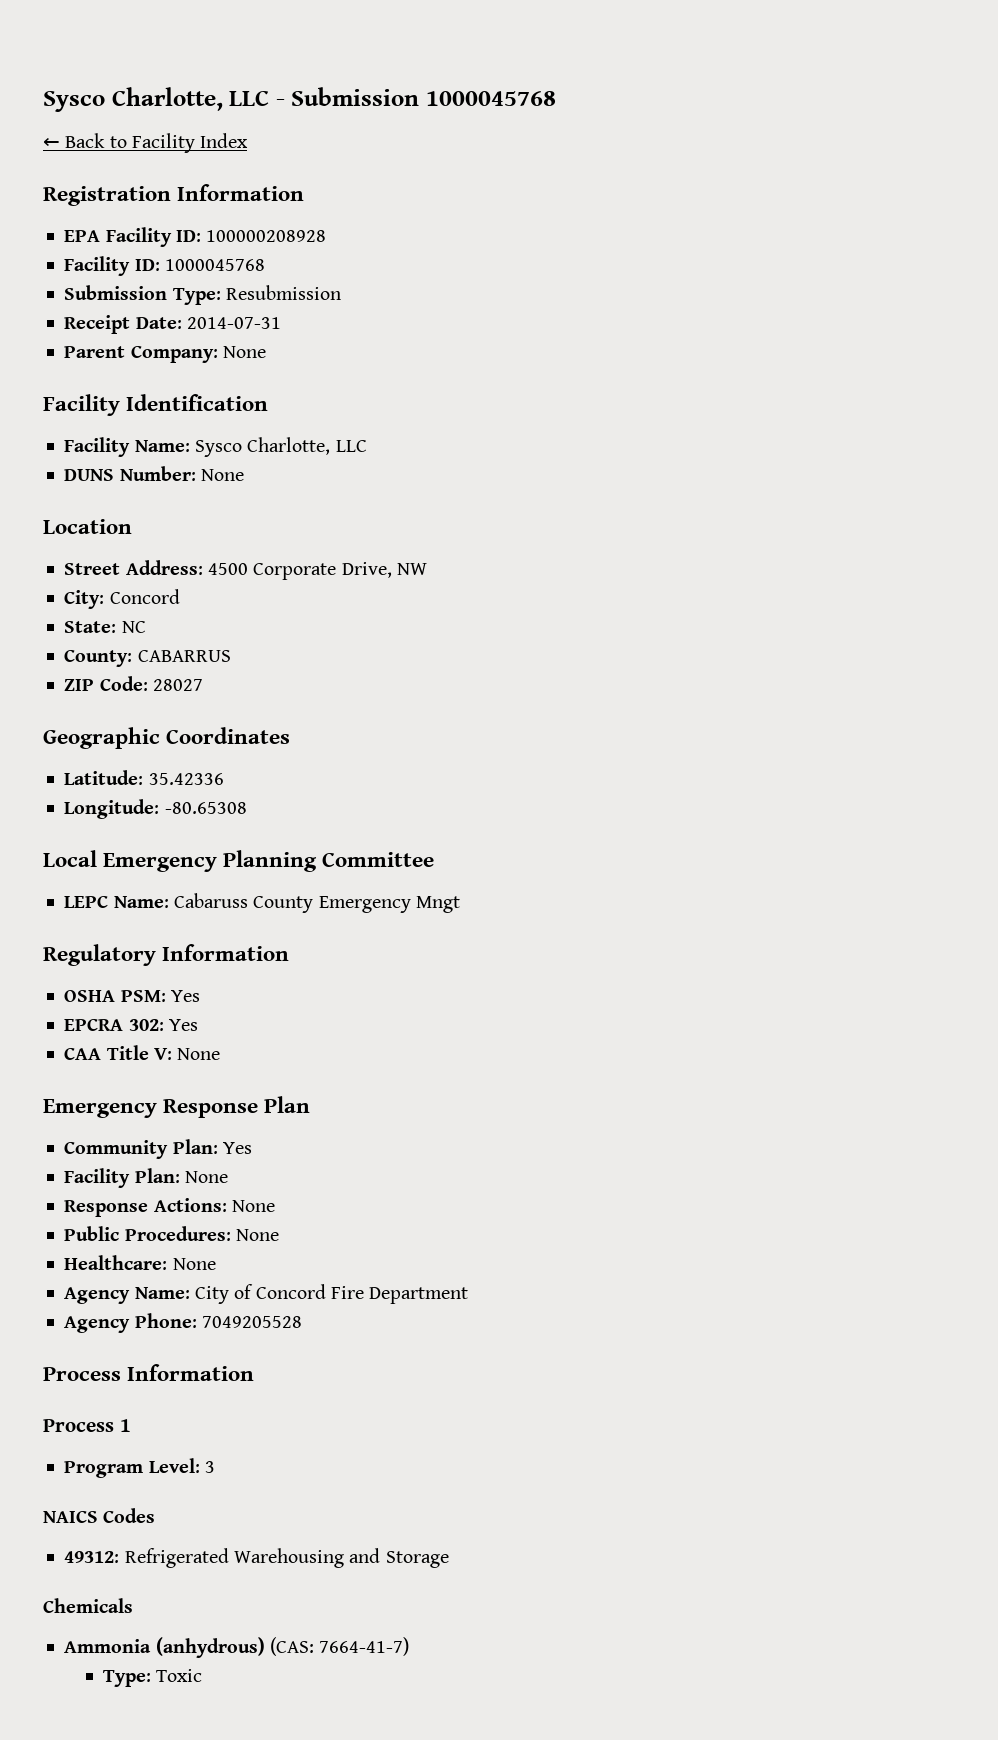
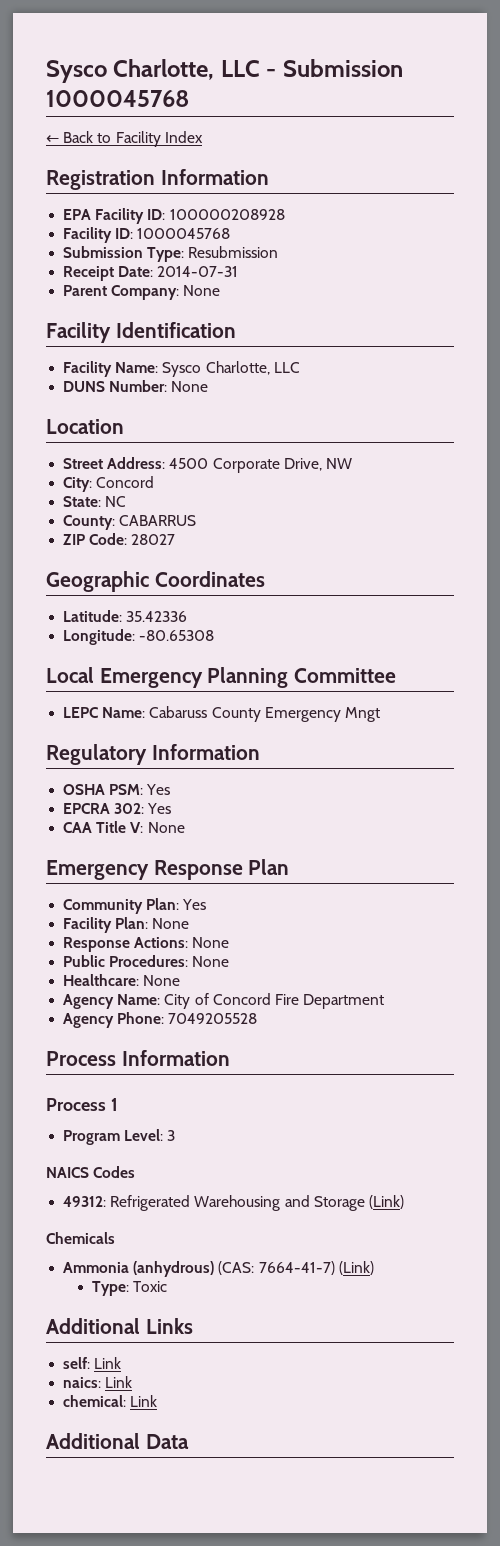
- 49312: Refrigerated Warehousing and Storage
+ 49312: Refrigerated Warehousing and Storage (Link)
- Ammonia (anhydrous) (CAS: 7664-41-7)
+ Ammonia (anhydrous) (CAS: 7664-41-7) (Link)
+ Additional Links
+ self: Link
+ naics: Link
+ chemical: Link
+ Additional Data

